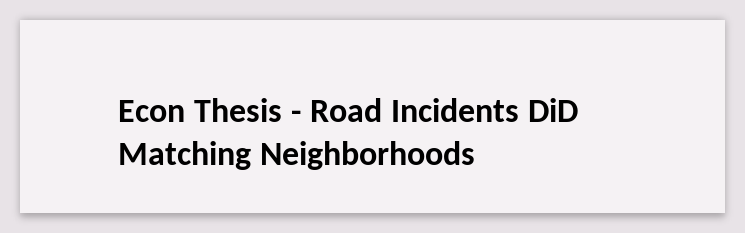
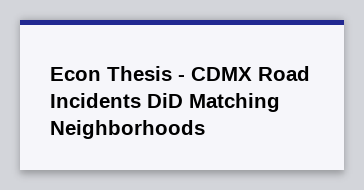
- Econ Thesis - Road Incidents DiD Matching Neighborhoods
+ Econ Thesis - CDMX Road Incidents DiD Matching Neighborhoods

